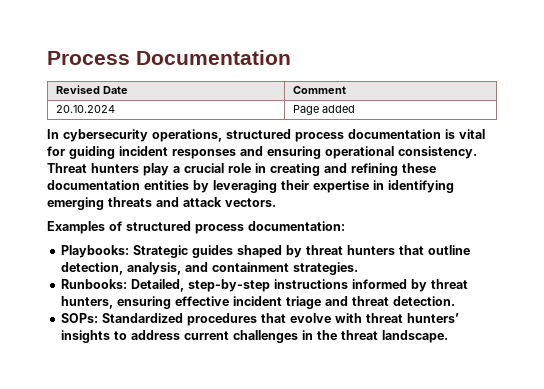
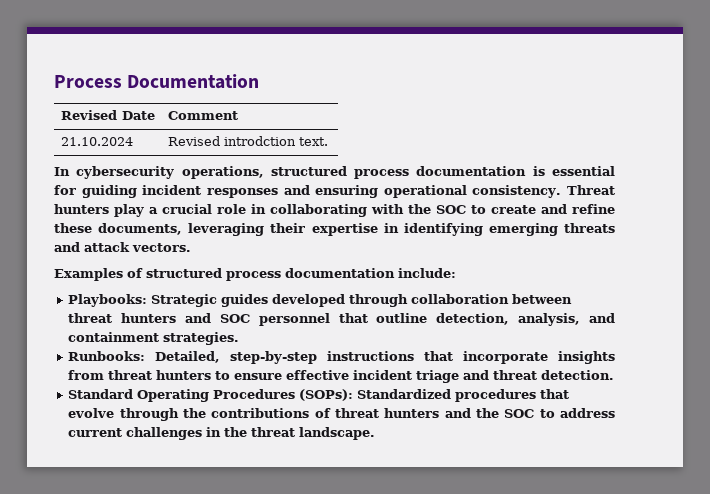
- 20.10.2024 | Page added
+ 21.10.2024 | Revised introdction text.
- In cybersecurity operations, structured process documentation is vital for guiding incident responses and ensuring operational consistency.
+ In cybersecurity operations, structured process documentation is essential for guiding incident responses and ensuring operational consistency.
- Threat hunters play a crucial role in creating and refining these documentation entities by leveraging their expertise in identifying emerging threats and attack vectors.
+ Threat hunters play a crucial role in collaborating with the SOC to create and refine these documents, leveraging their expertise in identifying emerging threats and attack vectors.
- Examples of structured process documentation:
+ Examples of structured process documentation include:
- Playbooks: Strategic guides shaped by threat hunters that outline detection, analysis, and containment strategies.
+ Playbooks: Strategic guides developed through collaboration between threat hunters and SOC personnel that outline detection, analysis, and containment strategies.
- Runbooks: Detailed, step-by-step instructions informed by threat hunters, ensuring effective incident triage and threat detection.
+ Runbooks: Detailed, step-by-step instructions that incorporate insights from threat hunters to ensure effective incident triage and threat detection.
- SOPs: Standardized procedures that evolve with threat hunters’ insights to address current challenges in the threat landscape.
+ Standard Operating Procedures (SOPs): Standardized procedures that evolve through the contributions of threat hunters and the SOC to address current challenges in the threat landscape.

